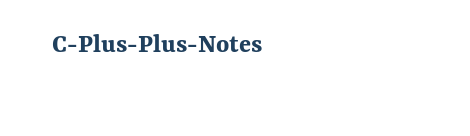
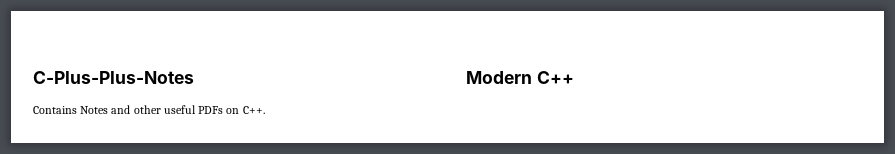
+ Contains Notes and other useful PDFs on C++.
+ Modern C++

